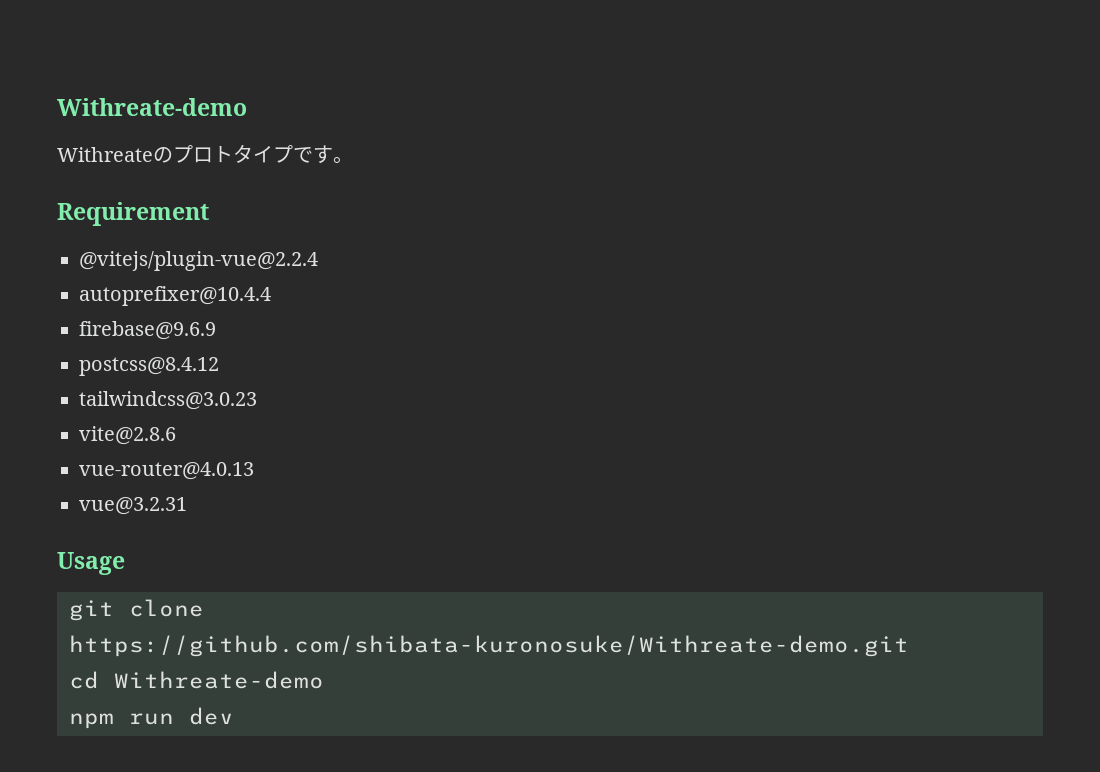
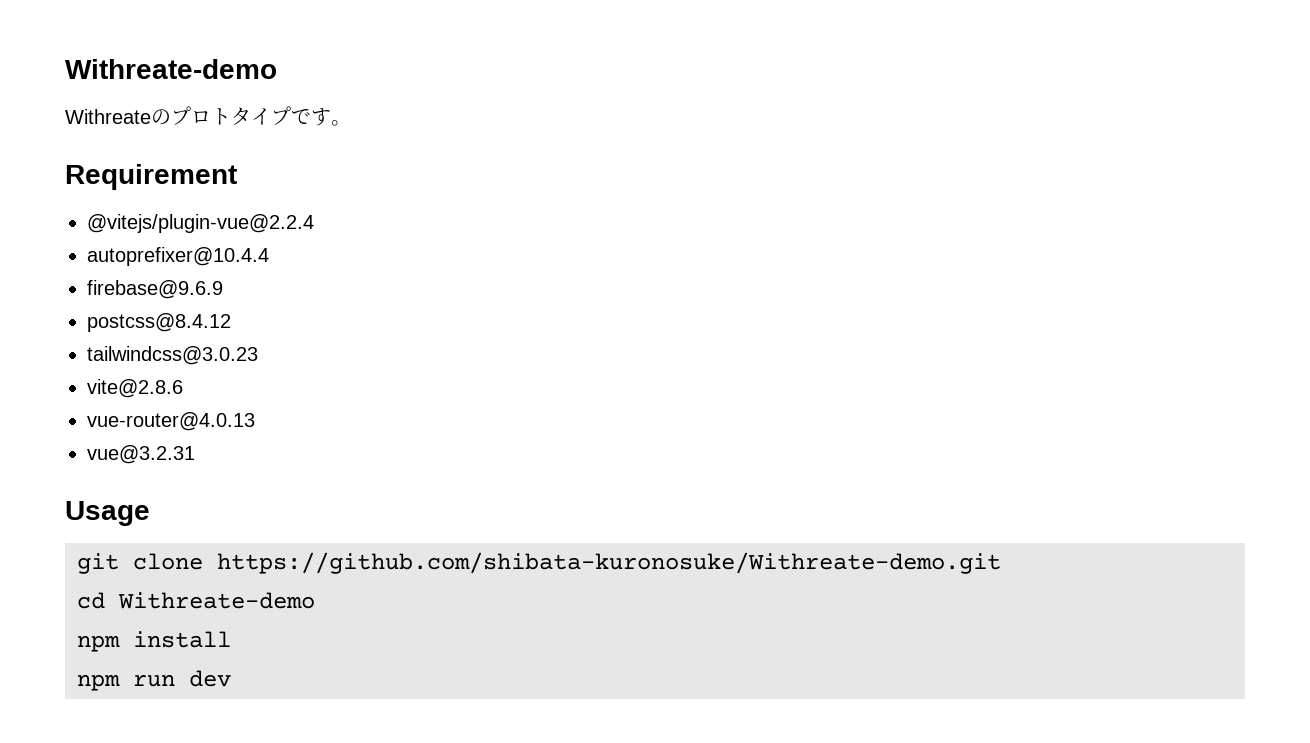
+ npm install

